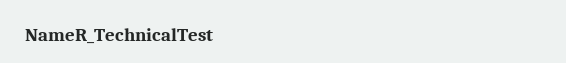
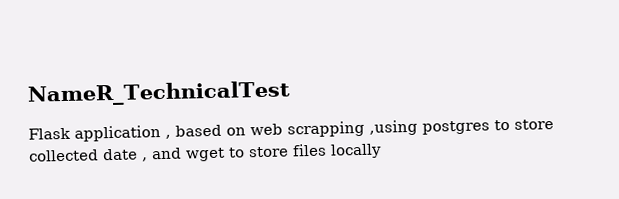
+ Flask application , based on web scrapping ,using postgres to store collected date , and wget to store files locally

